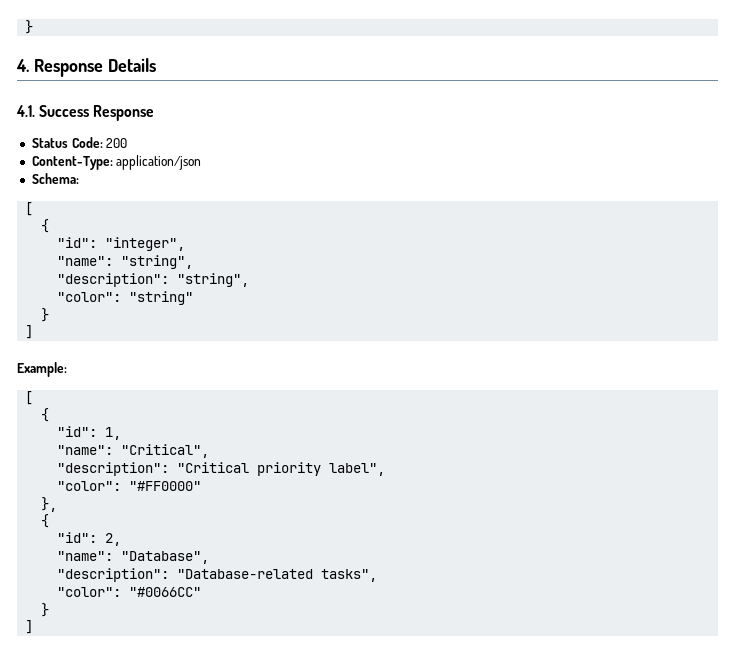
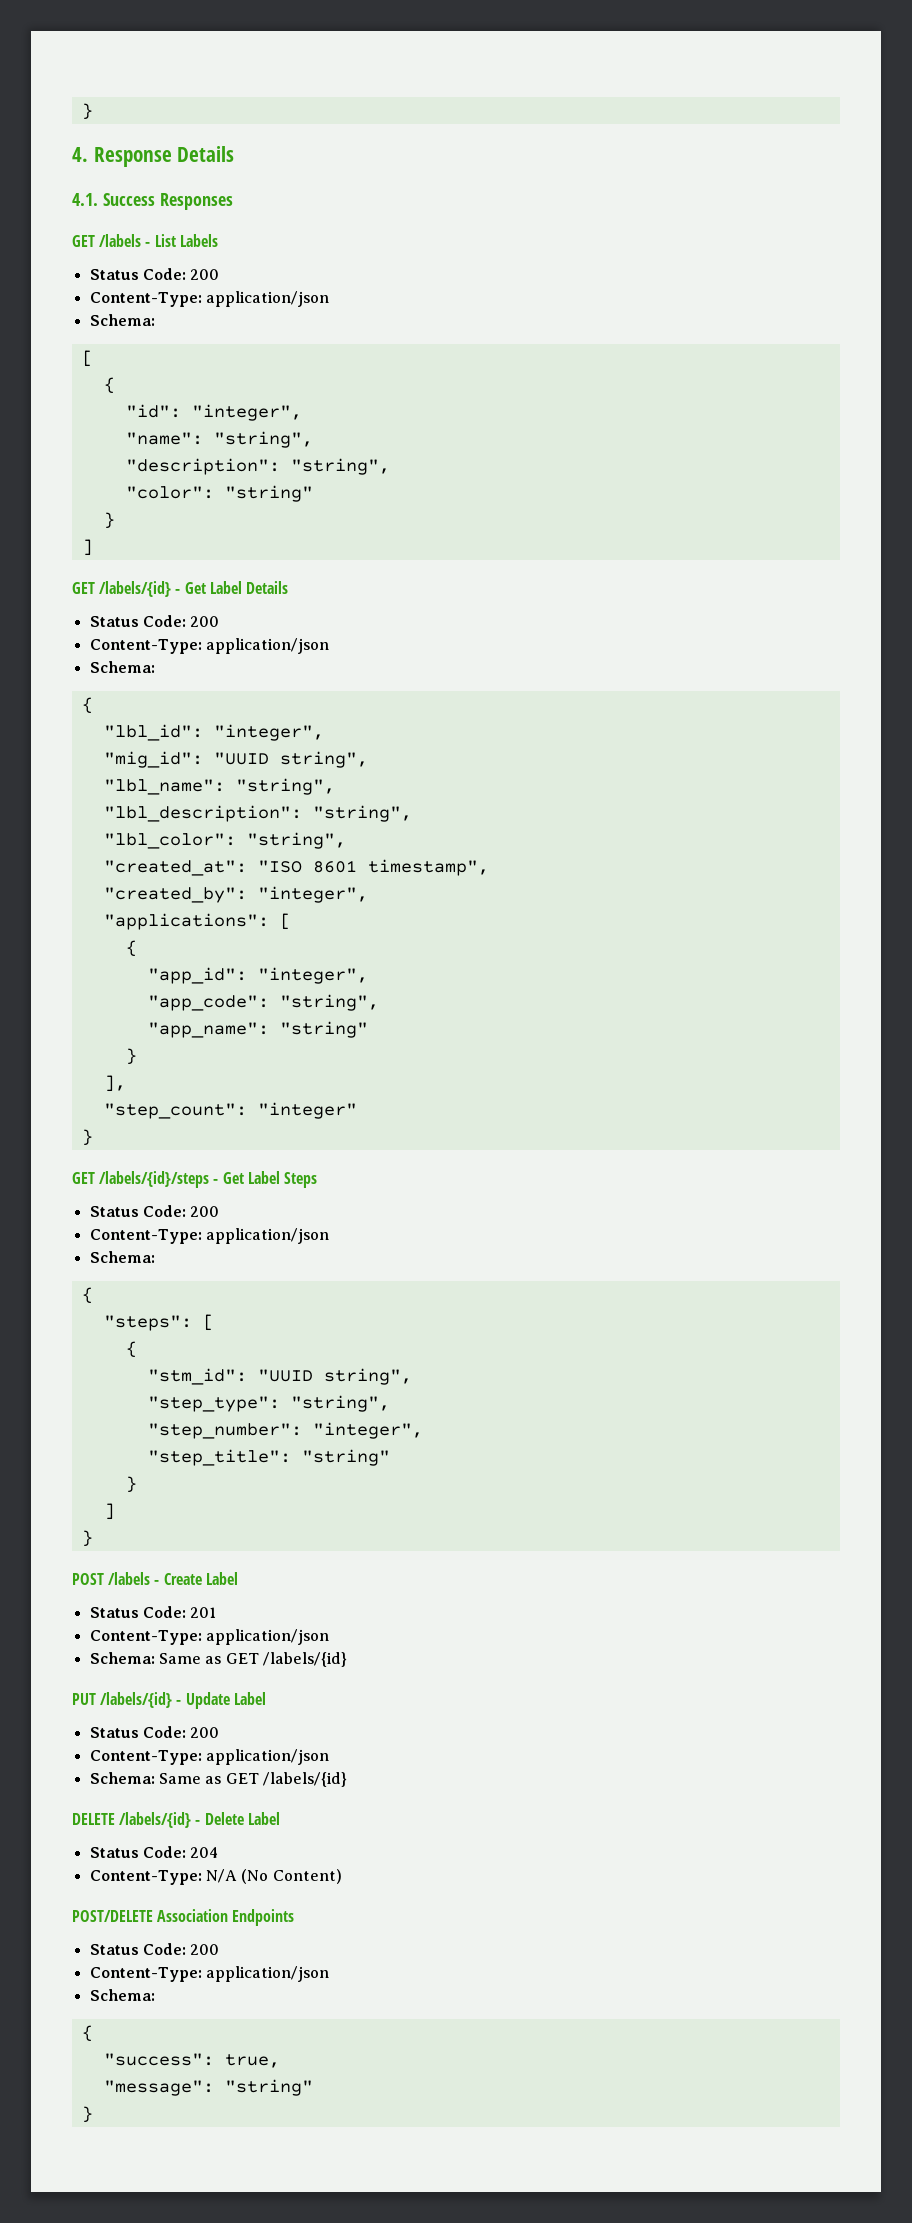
- 4.1. Success Response
+ 4.1. Success Responses
+ GET /labels - List Labels
- Example:
- [
+ GET /labels/{id} - Get Label Details
+ Status Code: 200
+ Content-Type: application/json
+ Schema:
  {
- "id": 1,
- "name": "Critical",
- "description": "Critical priority label",
- "color": "#FF0000"
- },
+ "lbl_id": "integer",
+ "mig_id": "UUID string",
+ "lbl_name": "string",
+ "lbl_description": "string",
+ "lbl_color": "string",
+ "created_at": "ISO 8601 timestamp",
+ "created_by": "integer",
+ "applications": [
  {
- "id": 2,
- "name": "Database",
- "description": "Database-related tasks",
- "color": "#0066CC"
+ "app_id": "integer",
+ "app_code": "string",
+ "app_name": "string"
+ }
+ ],
+ "step_count": "integer"
+ }
+ GET /labels/{id}/steps - Get Label Steps
+ Status Code: 200
+ Content-Type: application/json
+ Schema:
+ {
+ "steps": [
+ {
+ "stm_id": "UUID string",
+ "step_type": "string",
+ "step_number": "integer",
+ "step_title": "string"
  }
  ]
+ }
+ POST /labels - Create Label
+ Status Code: 201
+ Content-Type: application/json
+ Schema: Same as GET /labels/{id}
+ PUT /labels/{id} - Update Label
+ Status Code: 200
+ Content-Type: application/json
+ Schema: Same as GET /labels/{id}
+ DELETE /labels/{id} - Delete Label
+ Status Code: 204
+ Content-Type: N/A (No Content)
+ POST/DELETE Association Endpoints
+ Status Code: 200
+ Content-Type: application/json
+ Schema:
+ {
+ "success": true,
+ "message": "string"
+ }

